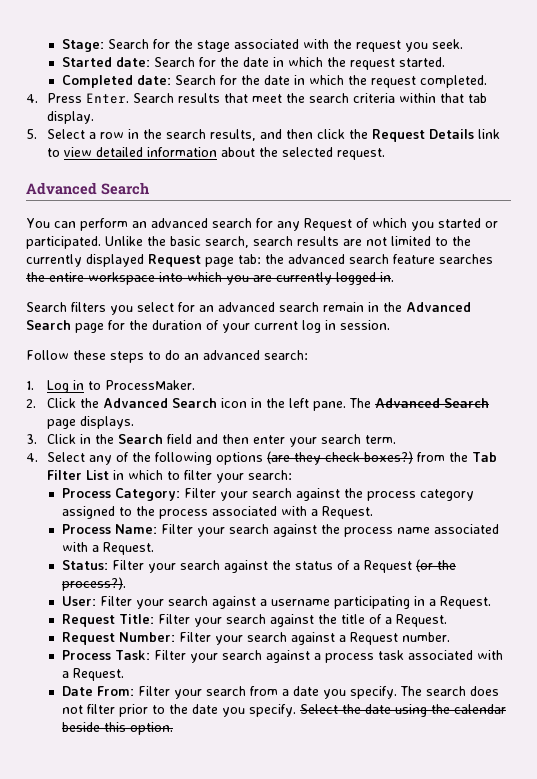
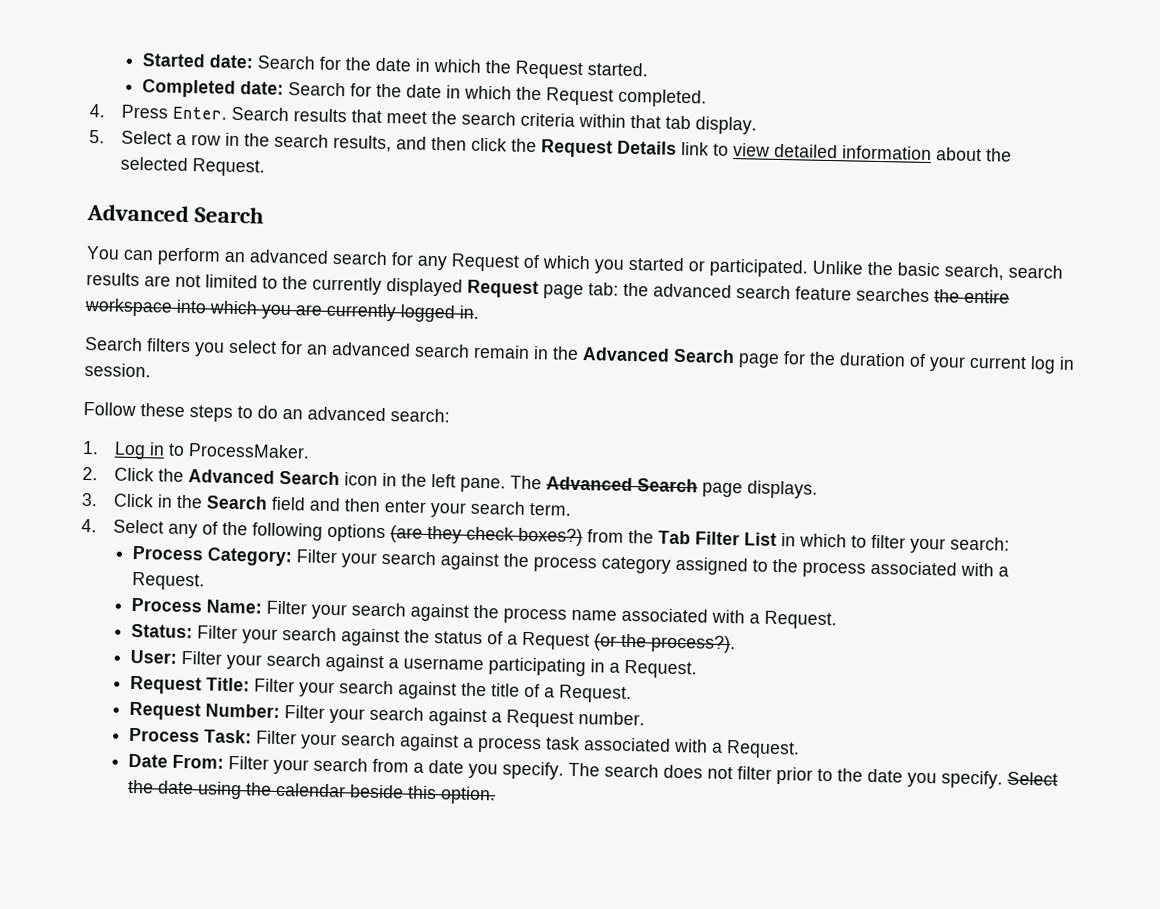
- Stage: Search for the stage associated with the request you seek.
- Started date: Search for the date in which the request started.
+ Started date: Search for the date in which the Request started.
- Completed date: Search for the date in which the request completed.
+ Completed date: Search for the date in which the Request completed.
- 5. Select a row in the search results, and then click the Request Details link to view detailed information about the selected request.
+ 5. Select a row in the search results, and then click the Request Details link to view detailed information about the selected Request.

